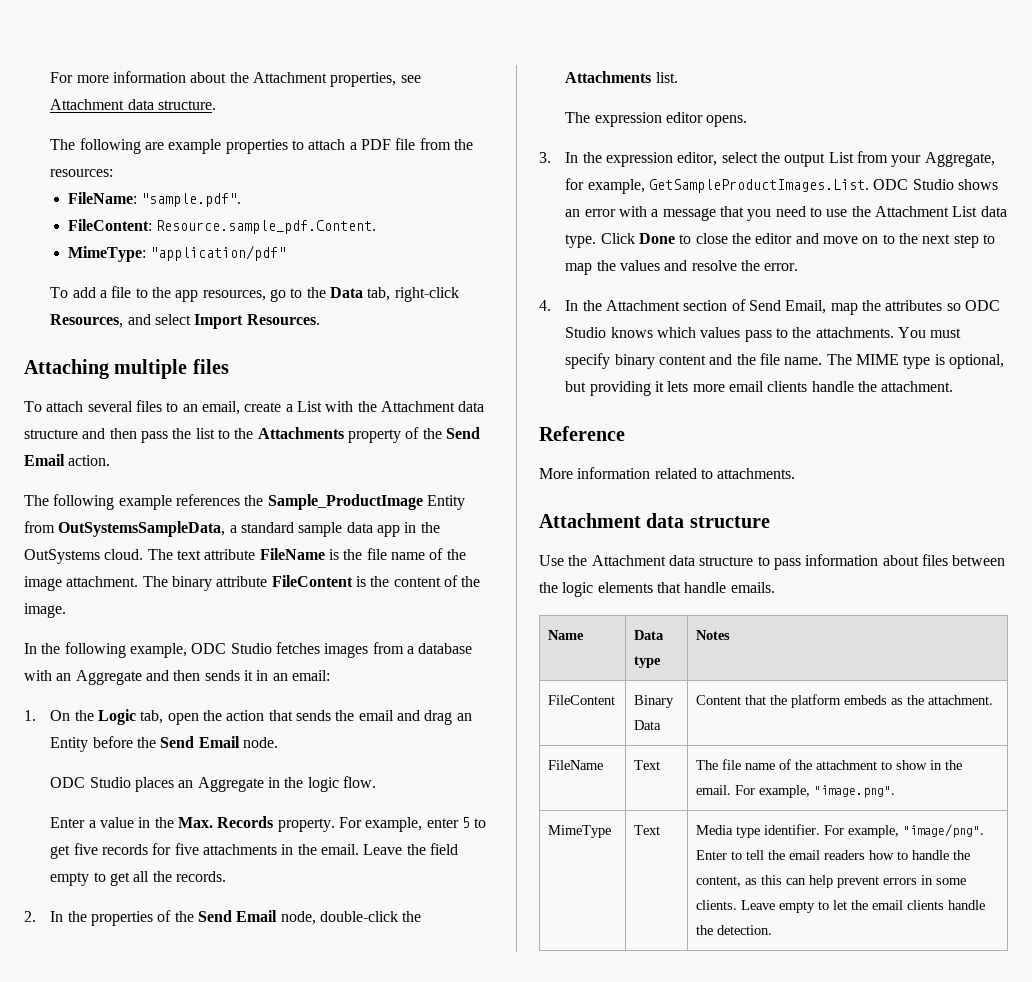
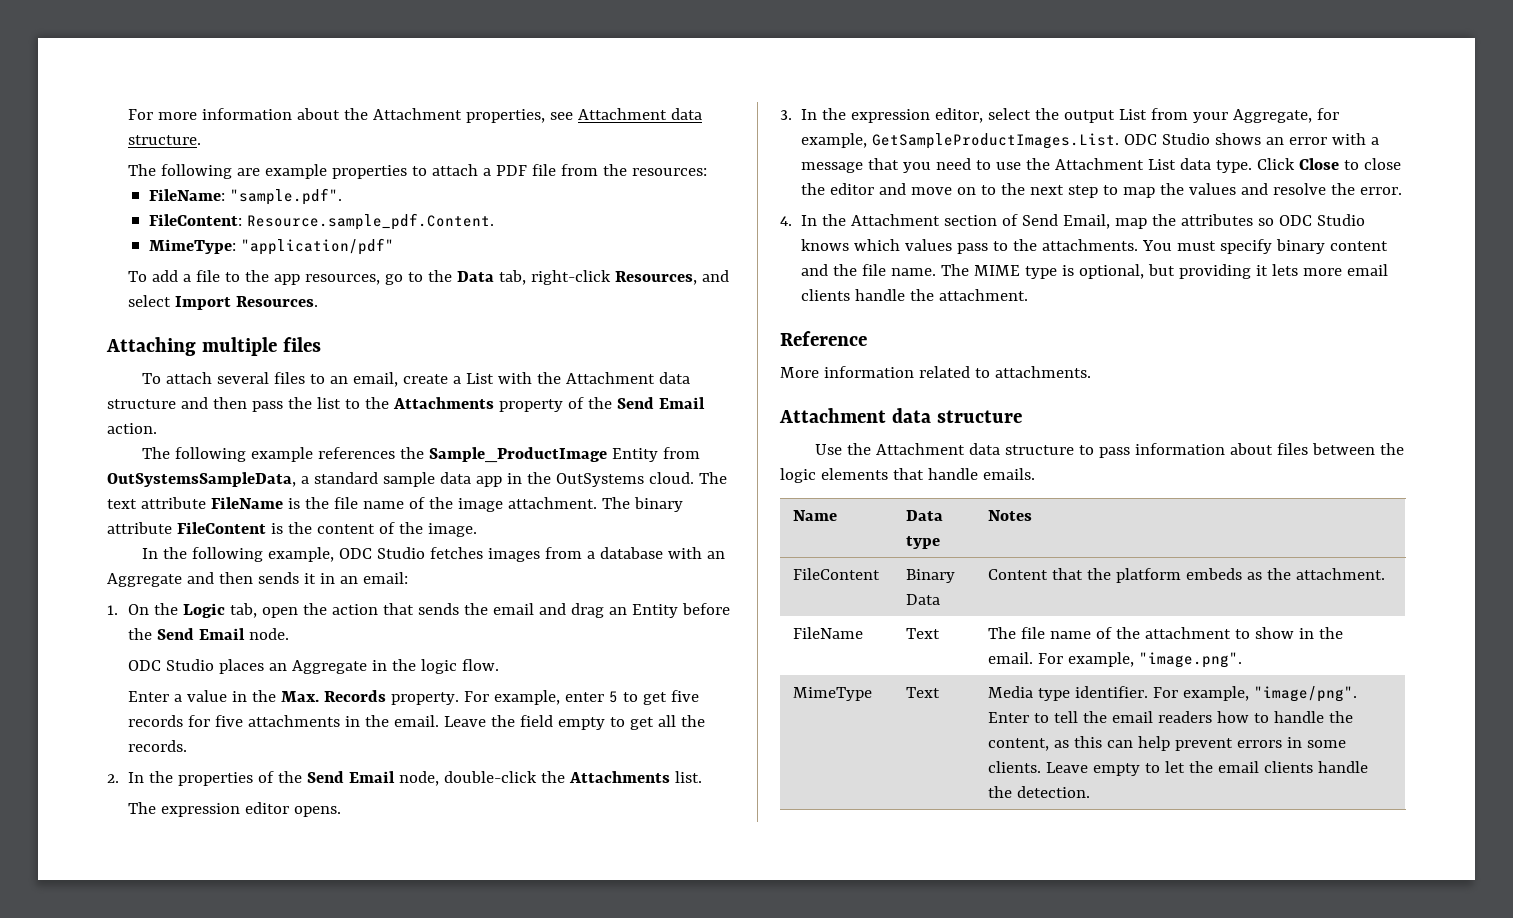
- Click Done to close the editor and move on to the next step to map the values and resolve the error.
+ Click Close to close the editor and move on to the next step to map the values and resolve the error.

